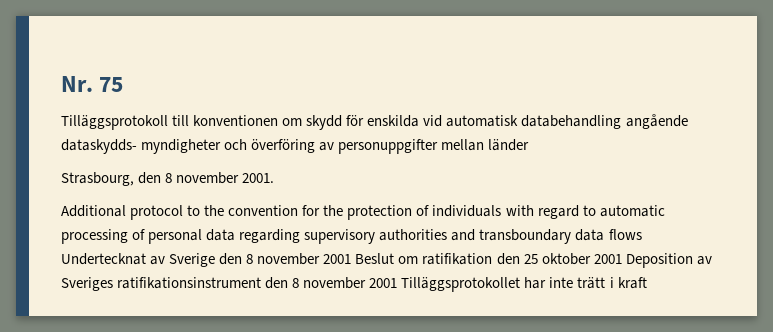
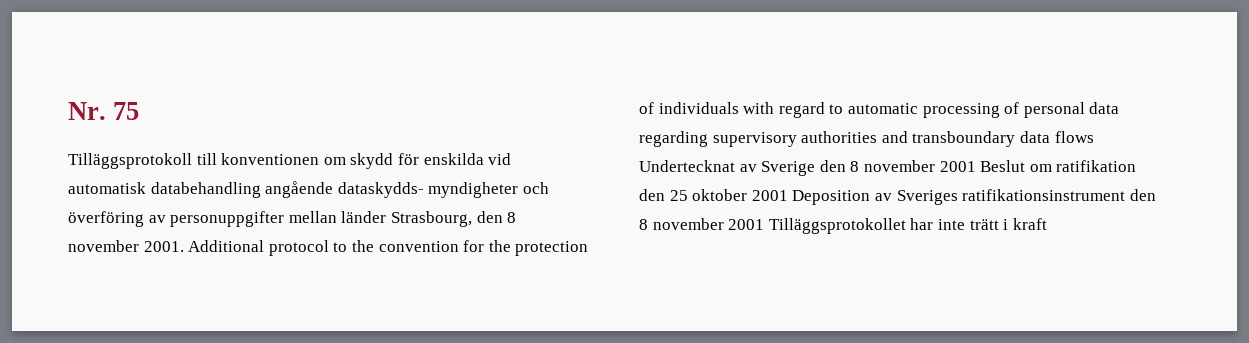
- Tilläggsprotokoll till konventionen om skydd för enskilda vid automatisk databehandling angående dataskydds- myndigheter och överföring av personuppgifter mellan länder
- Strasbourg, den 8 november 2001.
- Additional protocol to the convention for the protection of individuals with regard to automatic processing of personal data regarding supervisory authorities and transboundary data flows Undertecknat av Sverige den 8 november 2001 Beslut om ratifikation den 25 oktober 2001 Deposition av Sveriges ratifikationsinstrument den 8 november 2001 Tilläggsprotokollet har inte trätt i kraft
+ Tilläggsprotokoll till konventionen om skydd för enskilda vid automatisk databehandling angående dataskydds- myndigheter och överföring av personuppgifter mellan länder Strasbourg, den 8 november 2001. Additional protocol to the convention for the protection of individuals with regard to automatic processing of personal data regarding supervisory authorities and transboundary data flows Undertecknat av Sverige den 8 november 2001 Beslut om ratifikation den 25 oktober 2001 Deposition av Sveriges ratifikationsinstrument den 8 november 2001 Tilläggsprotokollet har inte trätt i kraft

